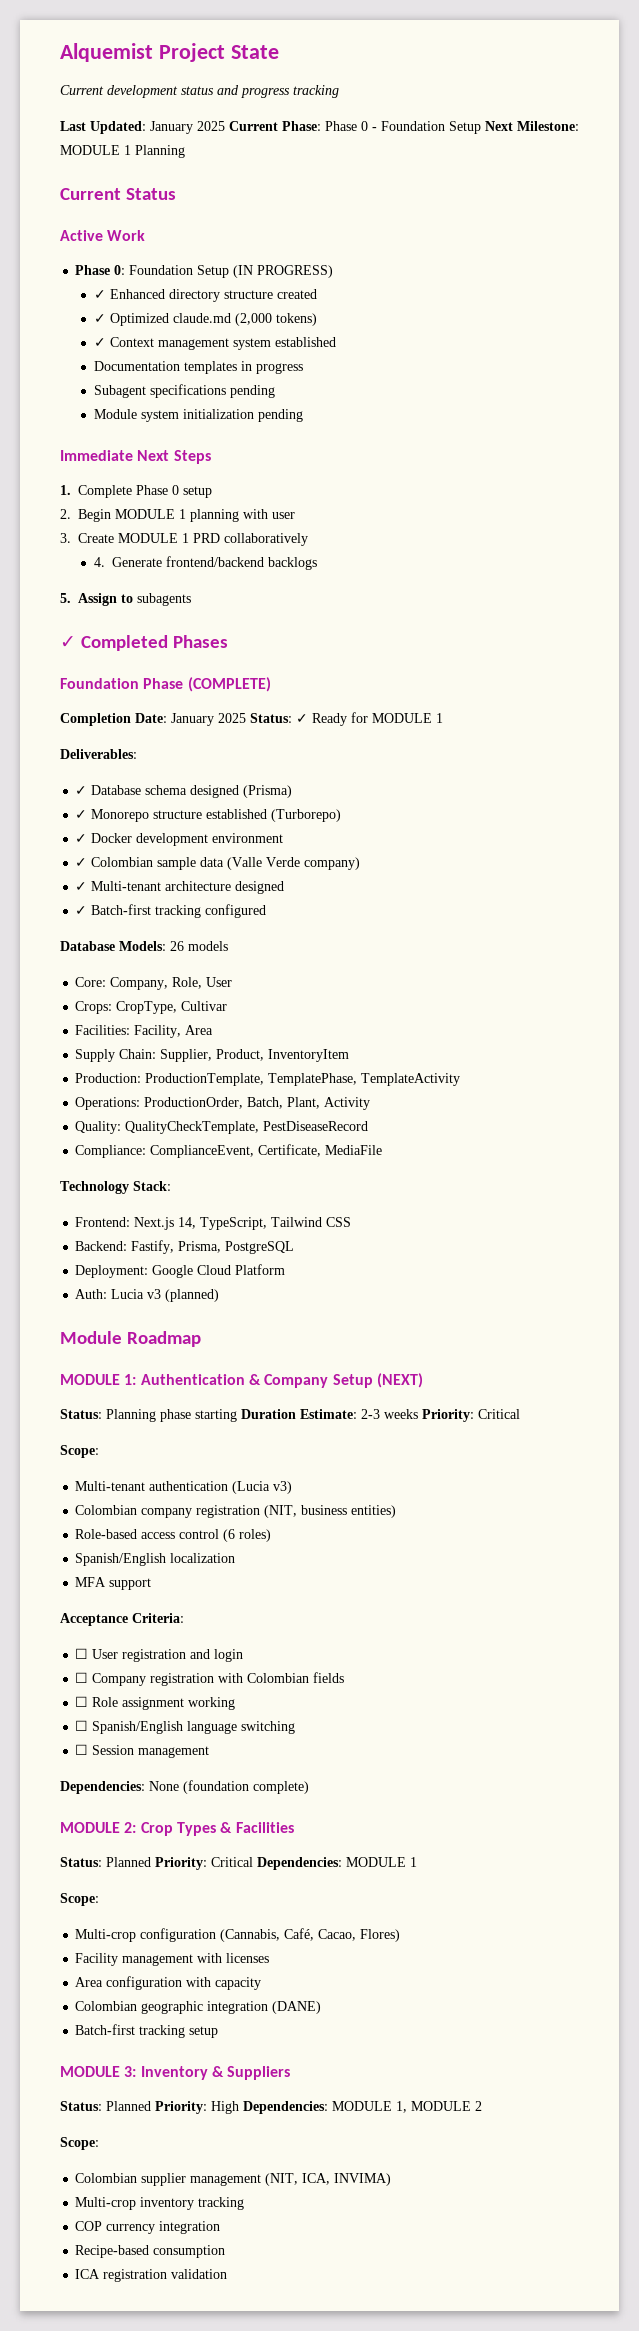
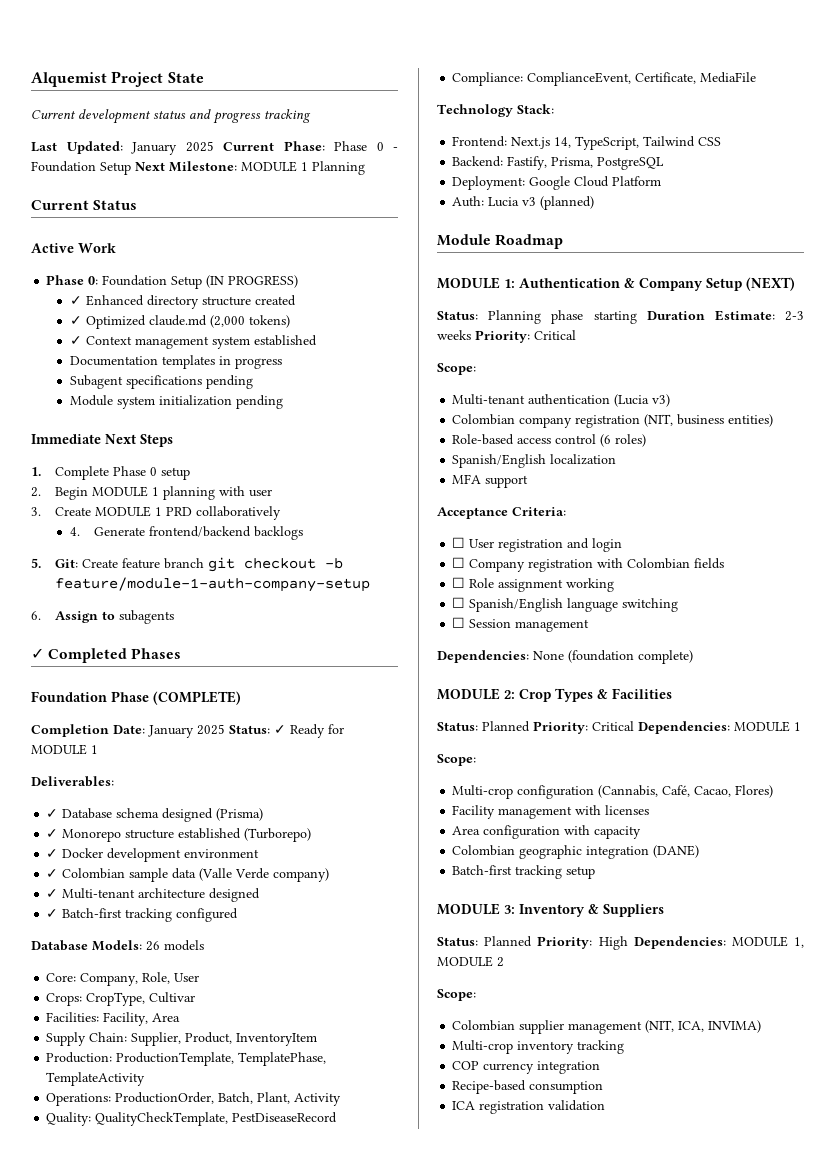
- 5. Assign to subagents
+ 5. Git: Create feature branch git checkout -b feature/module-1-auth-company-setup
+ 6. Assign to subagents

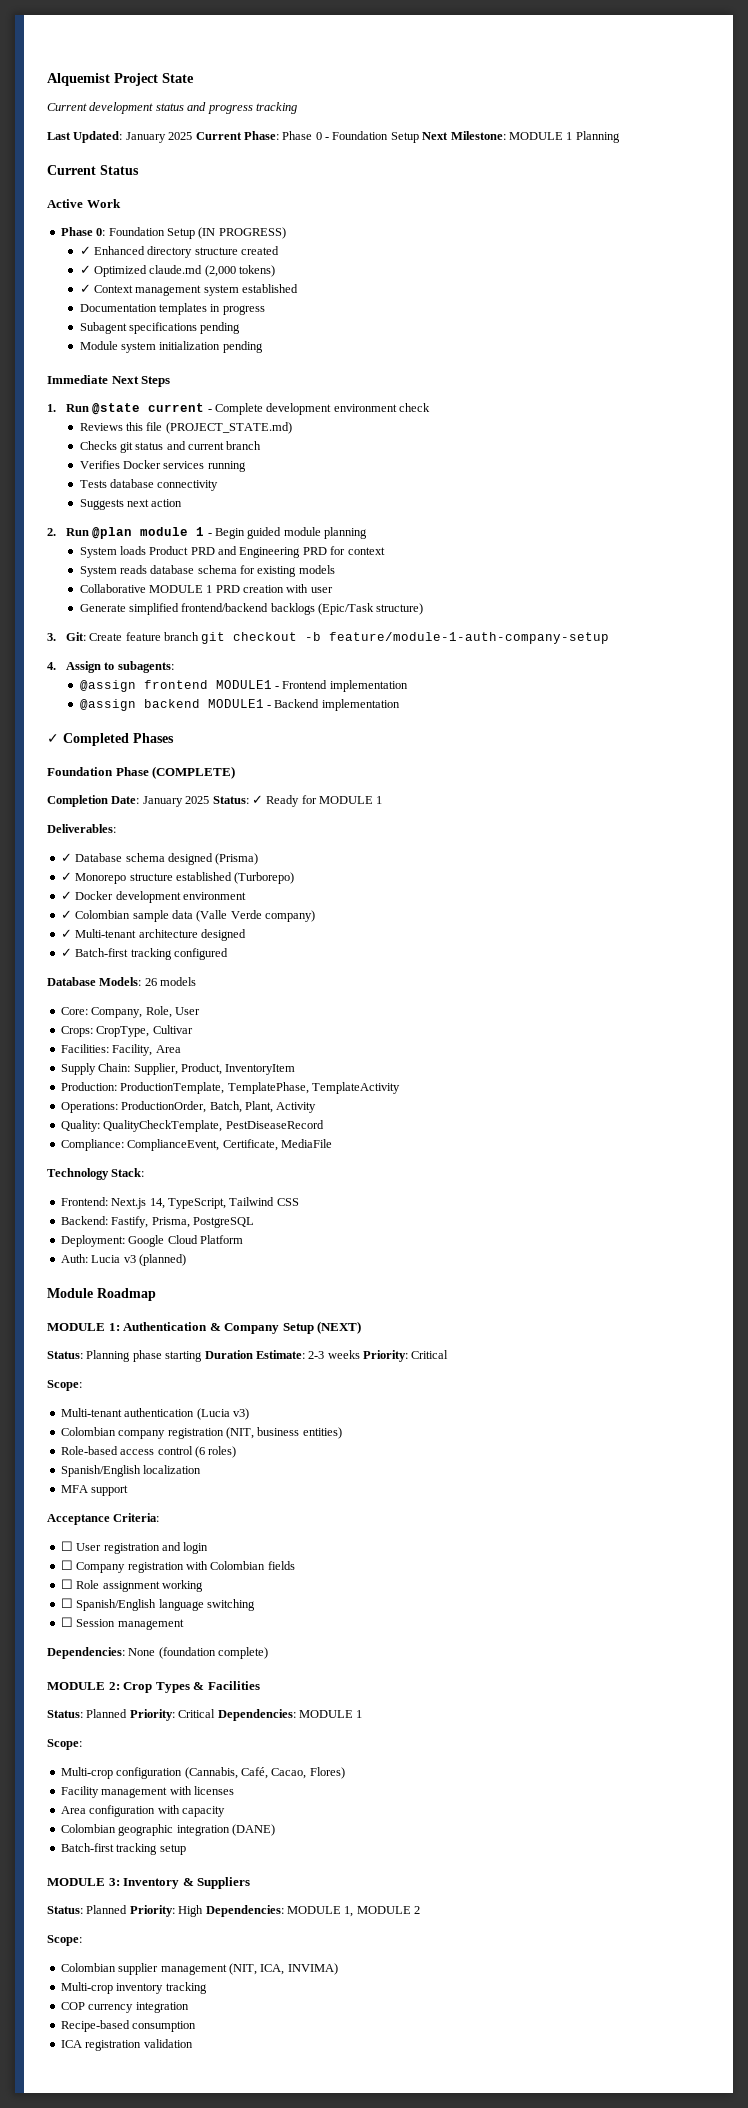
- 1. Complete Phase 0 setup
- 2. Begin MODULE 1 planning with user
- 3. Create MODULE 1 PRD collaboratively
- 4. Generate frontend/backend backlogs
- 5. Git: Create feature branch git checkout -b feature/module-1-auth-company-setup
+ 1. Run @state current - Complete development environment check
+ Reviews this file (PROJECT_STATE.md)
+ Checks git status and current branch
+ Verifies Docker services running
+ Tests database connectivity
+ Suggests next action
+ 2. Run @plan module 1 - Begin guided module planning
+ System loads Product PRD and Engineering PRD for context
+ System reads database schema for existing models
+ Collaborative MODULE 1 PRD creation with user
+ Generate simplified frontend/backend backlogs (Epic/Task structure)
+ 3. Git: Create feature branch git checkout -b feature/module-1-auth-company-setup
- 6. Assign to subagents
+ 4. Assign to subagents:
+ @assign frontend MODULE1 - Frontend implementation
+ @assign backend MODULE1 - Backend implementation

